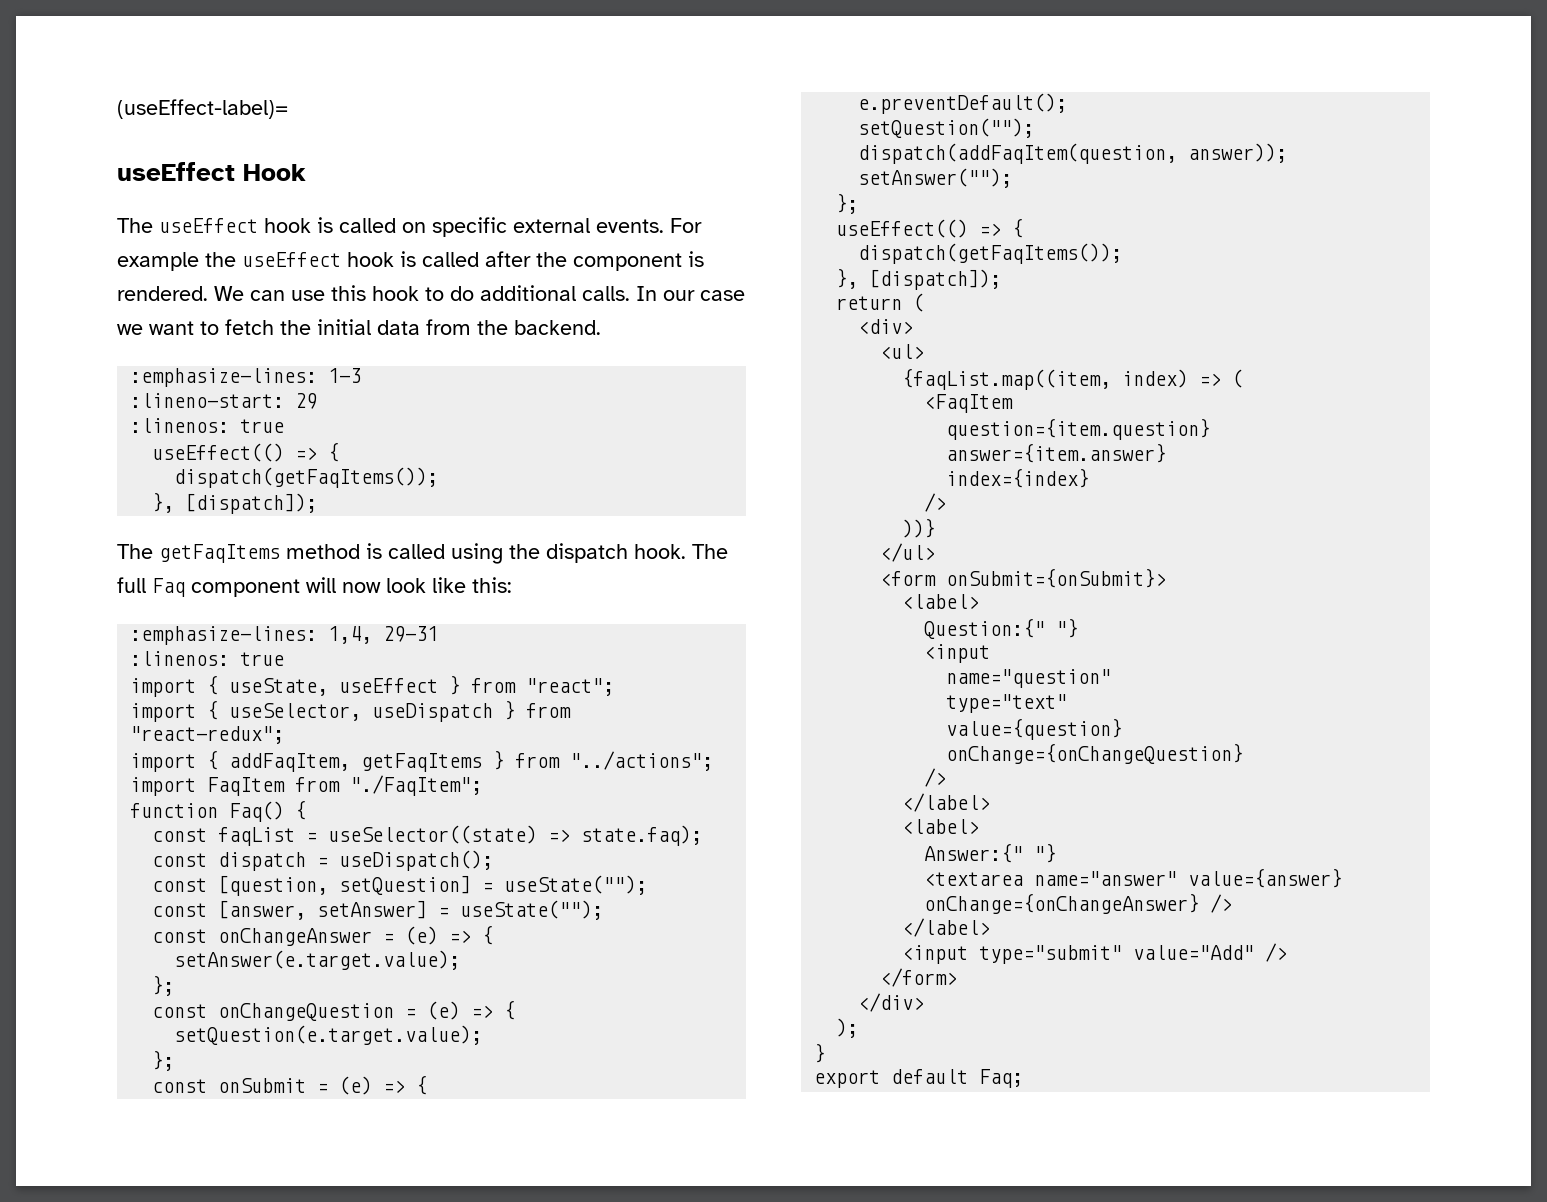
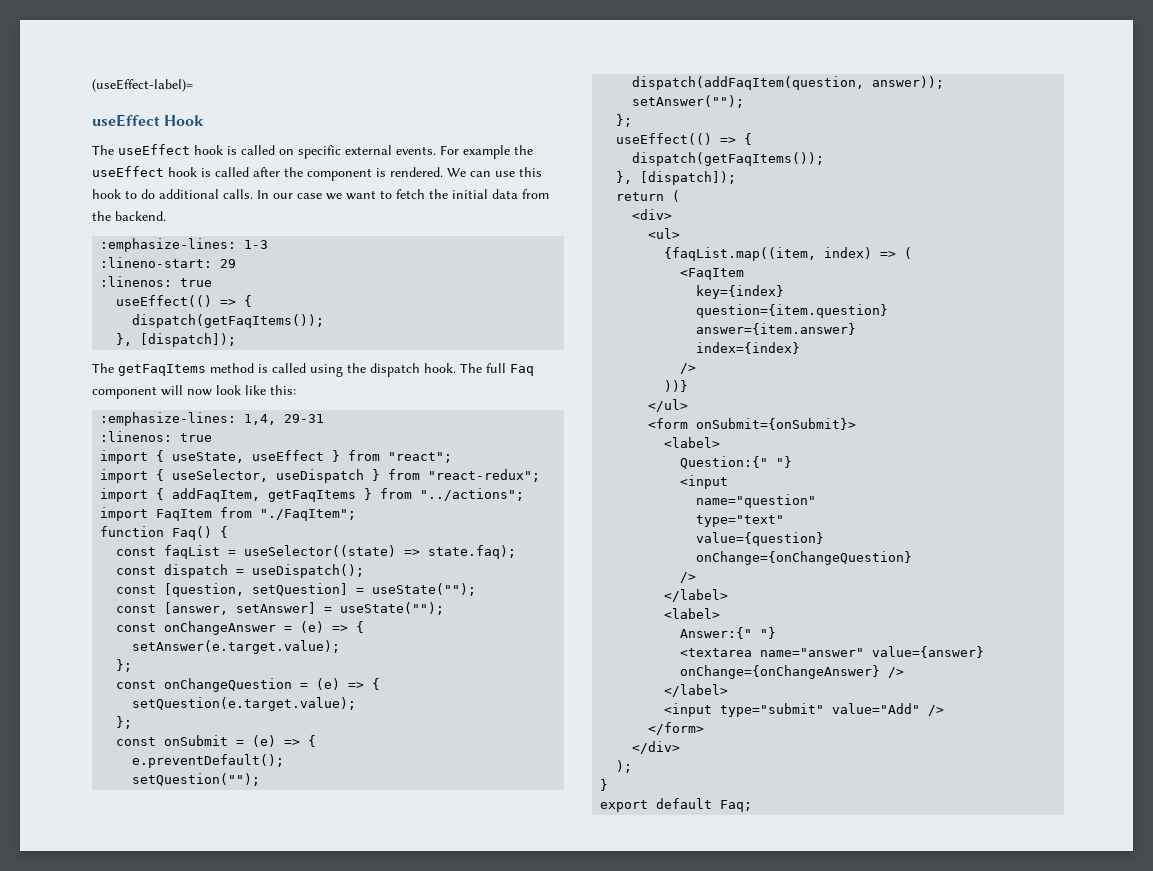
+ key={index}

